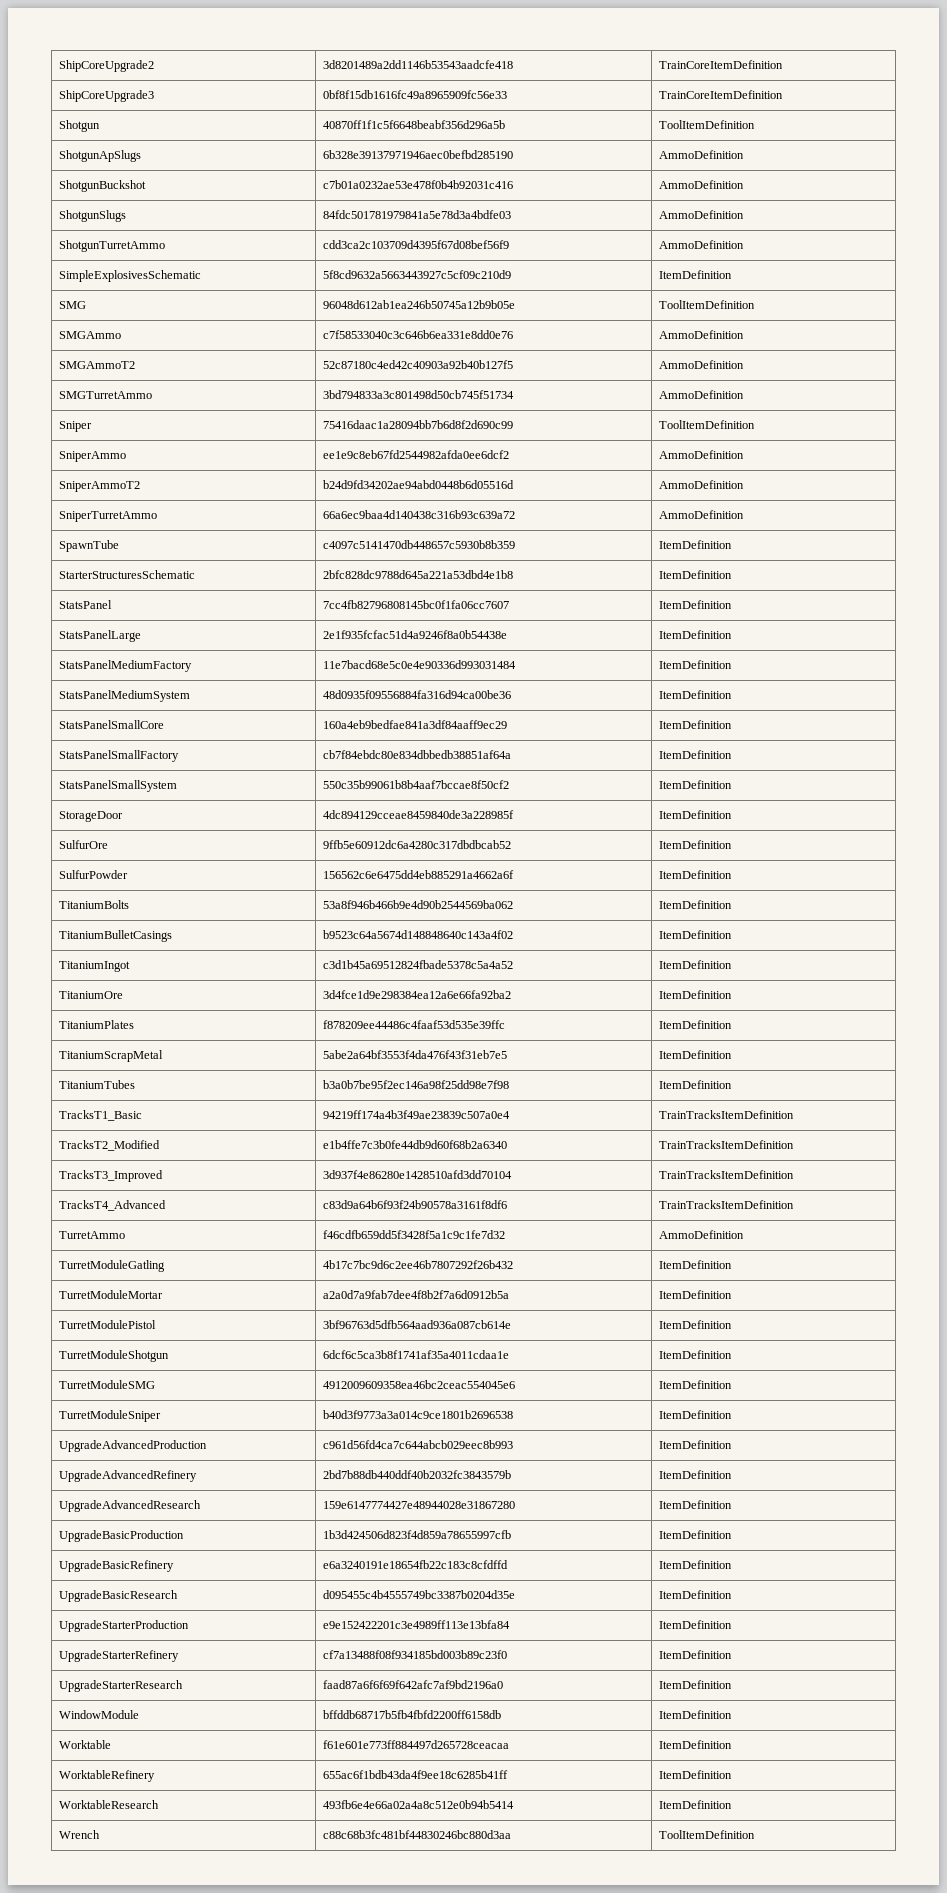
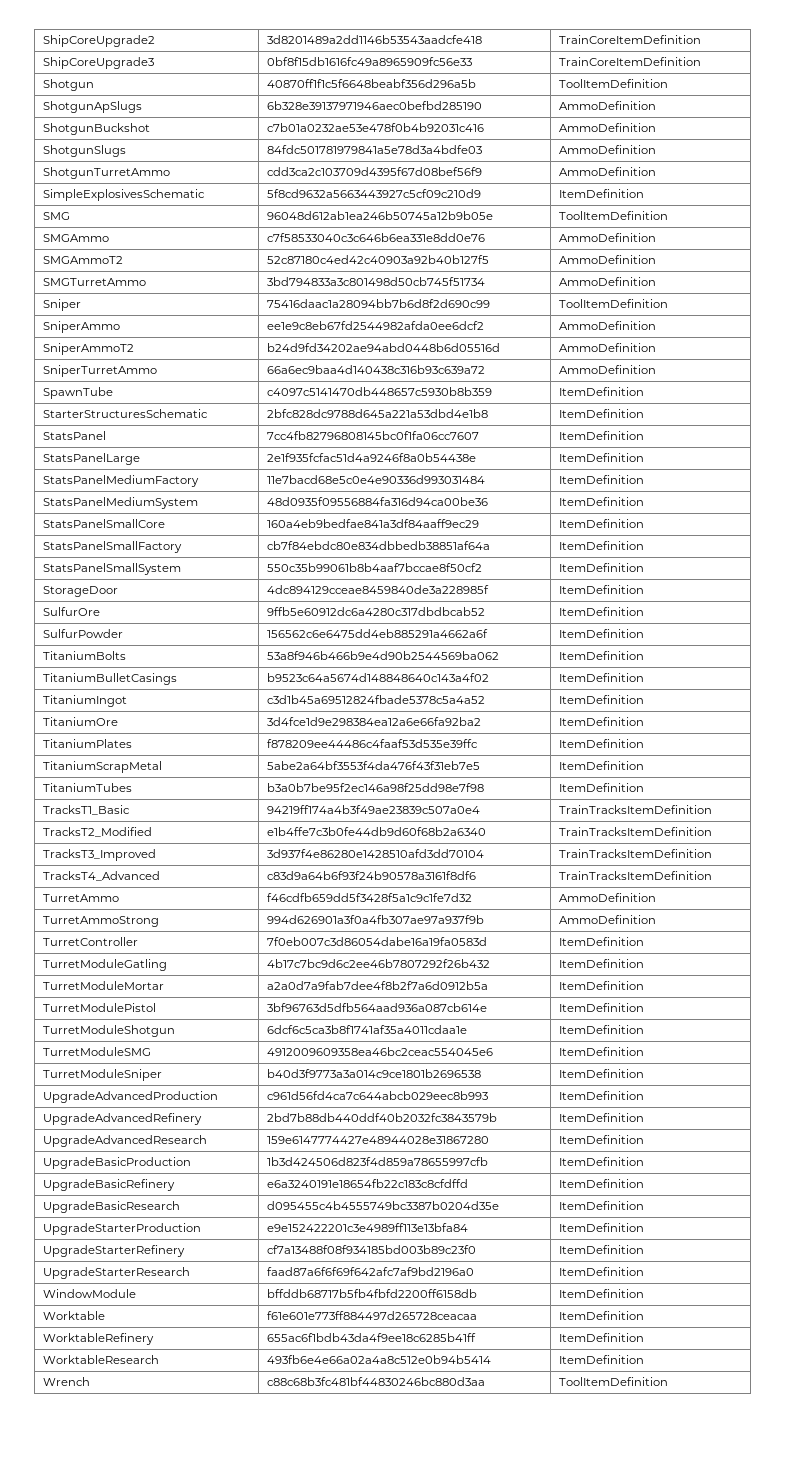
+ TurretAmmoStrong | 994d626901a3f0a4fb307ae97a937f9b | AmmoDefinition
+ TurretController | 7f0eb007c3d86054dabe16a19fa0583d | ItemDefinition

